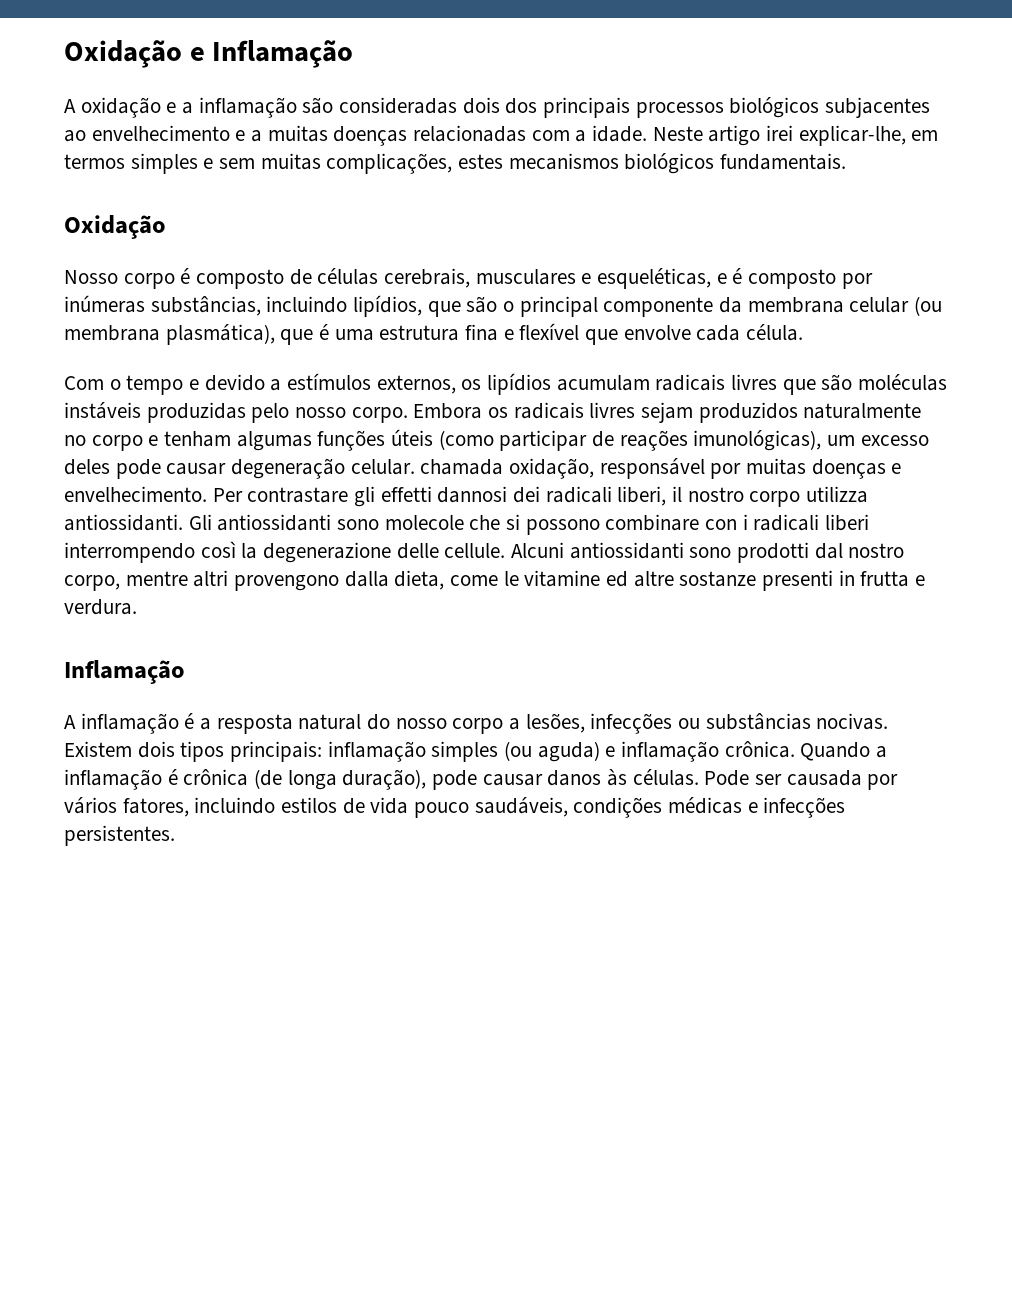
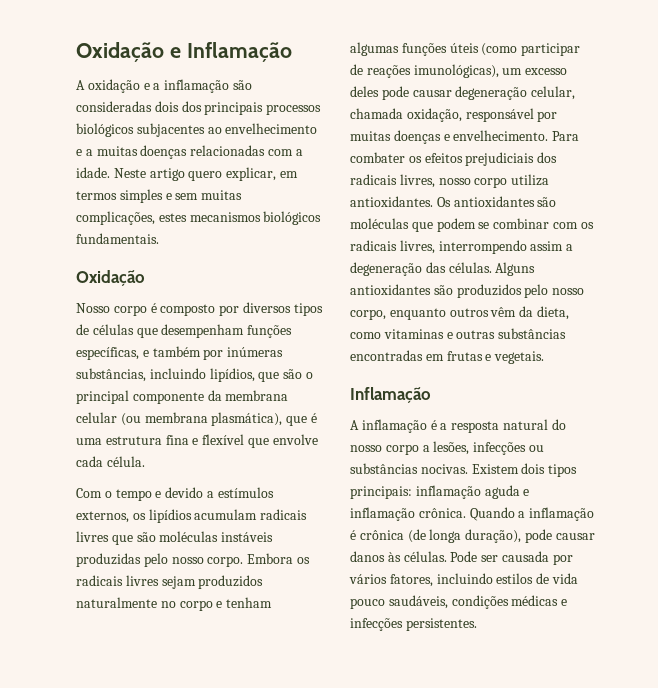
- Neste artigo irei explicar-lhe, em termos simples e sem muitas complicações, estes mecanismos biológicos fundamentais.
+ Neste artigo quero explicar, em termos simples e sem muitas complicações, estes mecanismos biológicos fundamentais.
- Nosso corpo é composto de células cerebrais, musculares e esqueléticas, e é composto por inúmeras substâncias, incluindo lipídios, que são o principal componente da membrana celular (ou membrana plasmática), que é uma estrutura fina e flexível que envolve cada célula.
+ Nosso corpo é composto por diversos tipos de células que desempenham funções específicas, e também por inúmeras substâncias, incluindo lipídios, que são o principal componente da membrana celular (ou membrana plasmática), que é uma estrutura fina e flexível que envolve cada célula.
- Embora os radicais livres sejam produzidos naturalmente no corpo e tenham algumas funções úteis (como participar de reações imunológicas), um excesso deles pode causar degeneração celular. chamada oxidação, responsável por muitas doenças e envelhecimento.
+ Embora os radicais livres sejam produzidos naturalmente no corpo e tenham algumas funções úteis (como participar de reações imunológicas), um excesso deles pode causar degeneração celular, chamada oxidação, responsável por muitas doenças e envelhecimento.
- Per contrastare gli effetti dannosi dei radicali liberi, il nostro corpo utilizza antiossidanti. Gli antiossidanti sono molecole che si possono combinare con i radicali liberi interrompendo così la degenerazione delle cellule. Alcuni antiossidanti sono prodotti dal nostro corpo, mentre altri provengono dalla dieta, come le vitamine ed altre sostanze presenti in frutta e verdura.
+ Para combater os efeitos prejudiciais dos radicais livres, nosso corpo utiliza antioxidantes. Os antioxidantes são moléculas que podem se combinar com os radicais livres, interrompendo assim a degeneração das células. Alguns antioxidantes são produzidos pelo nosso corpo, enquanto outros vêm da dieta, como vitaminas e outras substâncias encontradas em frutas e vegetais.
- Existem dois tipos principais: inflamação simples (ou aguda) e inflamação crônica.
+ Existem dois tipos principais: inflamação aguda e inflamação crônica.

